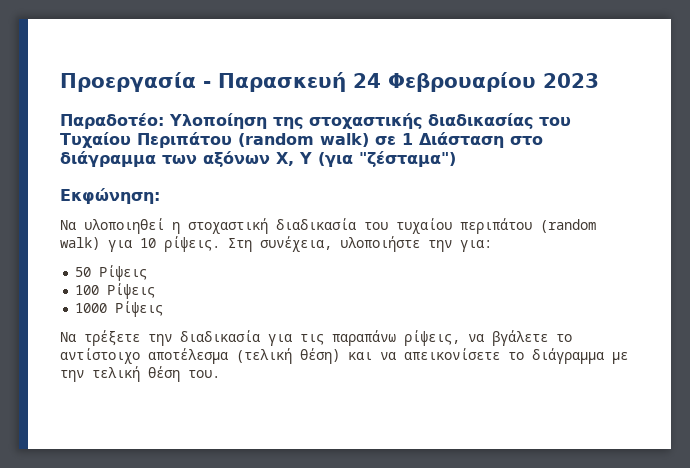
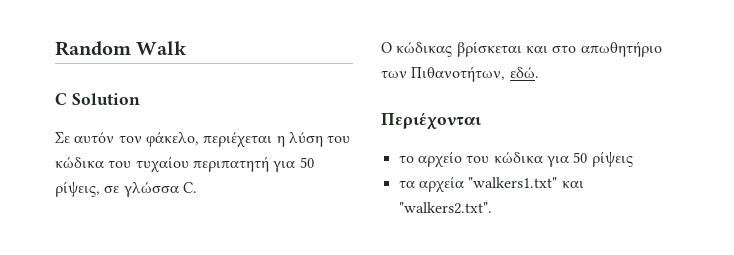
- Προεργασία - Παρασκευή 24 Φεβρουαρίου 2023
- Παραδοτέο: Υλοποίηση της στοχαστικής διαδικασίας του Τυχαίου Περιπάτου (random walk) σε 1 Διάσταση στο διάγραμμα των αξόνων Χ, Υ (για "ζέσταμα")
- Εκφώνηση:
- Να υλοποιηθεί η στοχαστική διαδικασία του τυχαίου περιπάτου (random walk) για 10 ρίψεις. Στη συνέχεια, υλοποιήστε την για:
- 50 Ρίψεις
- 100 Ρίψεις
- 1000 Ρίψεις
- Να τρέξετε την διαδικασία για τις παραπάνω ρίψεις, να βγάλετε το αντίστοιχο αποτέλεσμα (τελική θέση) και να απεικονίσετε το διάγραμμα με την τελική θέση του.
+ Random Walk
+ C Solution
+ Σε αυτόν τον φάκελο, περιέχεται η λύση του κώδικα του τυχαίου περιπατητή για 50 ρίψεις, σε γλώσσα C.
+ Ο κώδικας βρίσκεται και στο απωθητήριο των Πιθανοτήτων, εδώ.
+ Περιέχονται
+ το αρχείο του κώδικα για 50 ρίψεις
+ τα αρχεία "walkers1.txt" και "walkers2.txt".

